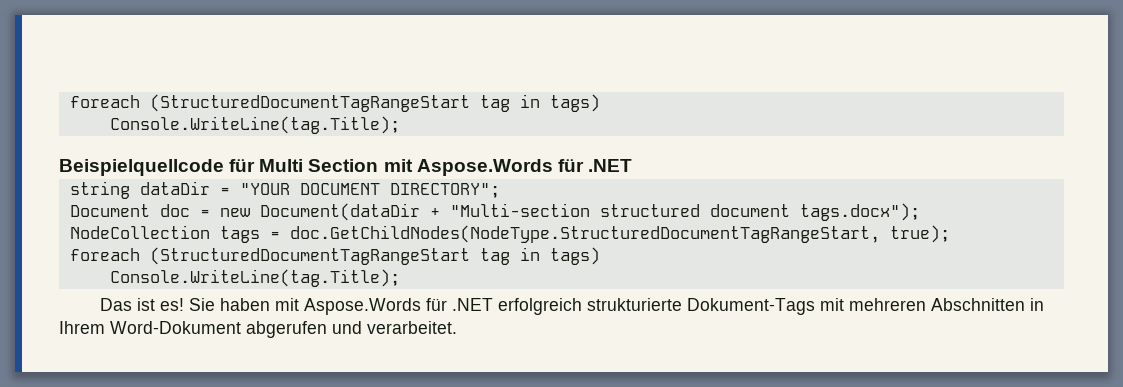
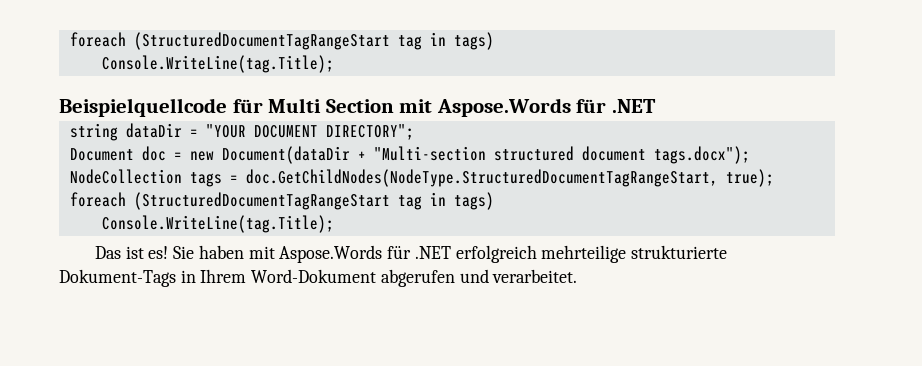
- Sie haben mit Aspose.Words für .NET erfolgreich strukturierte Dokument-Tags mit mehreren Abschnitten in Ihrem Word-Dokument abgerufen und verarbeitet.
+ Sie haben mit Aspose.Words für .NET erfolgreich mehrteilige strukturierte Dokument-Tags in Ihrem Word-Dokument abgerufen und verarbeitet.

